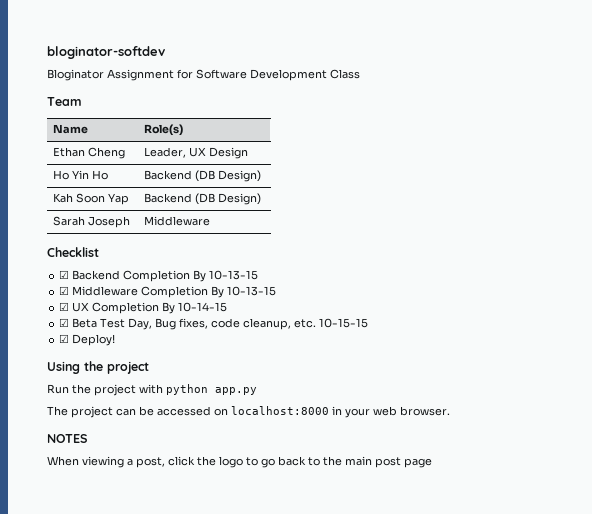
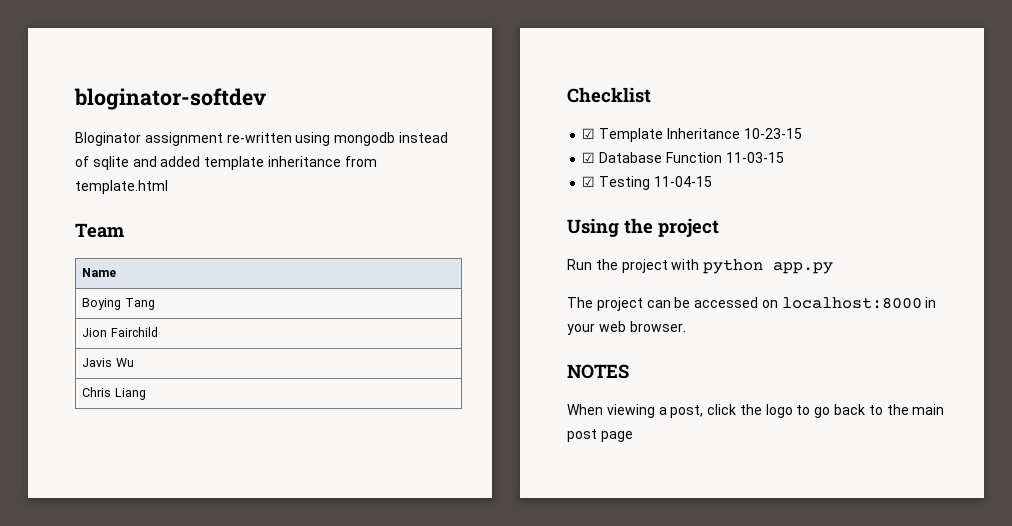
- Bloginator Assignment for Software Development Class
+ Bloginator assignment re-written using mongodb instead of sqlite and added template inheritance from template.html
  Team
- Name | Role(s)
- Ethan Cheng | Leader, UX Design
- Ho Yin Ho | Backend (DB Design)
- Kah Soon Yap | Backend (DB Design)
- Sarah Joseph | Middleware
+ Name
+ Boying Tang
+ Jion Fairchild
+ Javis Wu
+ Chris Liang
  Checklist
- ☑ Backend Completion By 10-13-15
- ☑ Middleware Completion By 10-13-15
- ☑ UX Completion By 10-14-15
- ☑ Beta Test Day, Bug fixes, code cleanup, etc. 10-15-15
- ☑ Deploy!
+ ☑ Template Inheritance 10-23-15
+ ☑ Database Function 11-03-15
+ ☑ Testing 11-04-15

